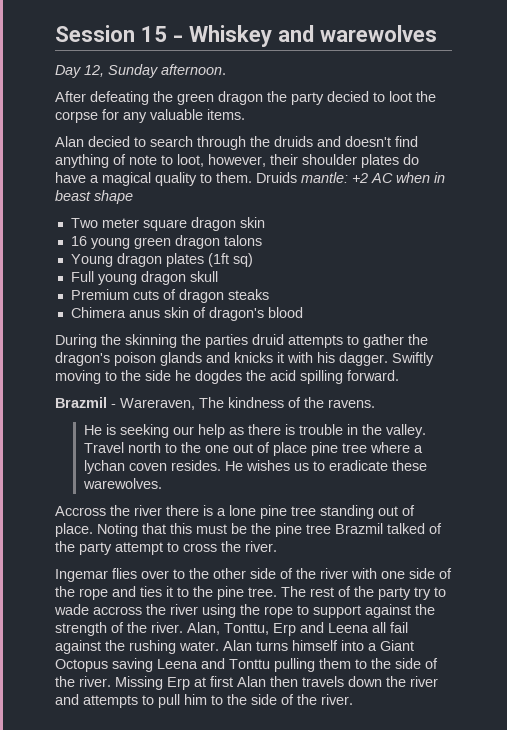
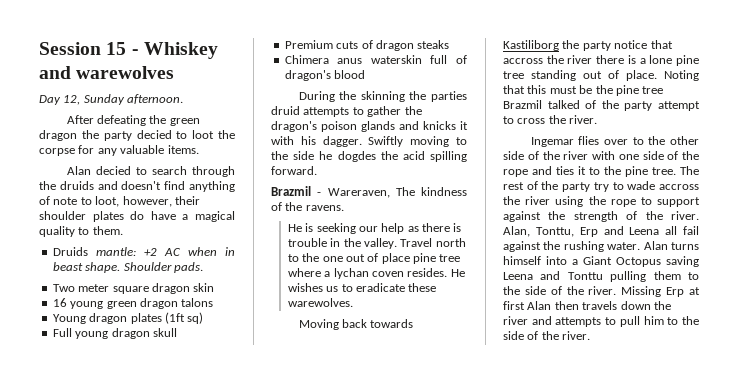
- Alan decied to search through the druids and doesn't find anything of note to loot, however, their shoulder plates do have a magical quality to them. Druids mantle: +2 AC when in beast shape
+ Alan decied to search through the druids and doesn't find anything of note to loot, however, their shoulder plates do have a magical quality to them.
+ Druids mantle: +2 AC when in beast shape. Shoulder pads.
- Chimera anus skin of dragon's blood
+ Chimera anus waterskin full of dragon's blood
- Accross the river there is a lone pine tree standing out of place.
+ Moving back towards Kastiliborg the party notice that accross the river there is a lone pine tree standing out of place.

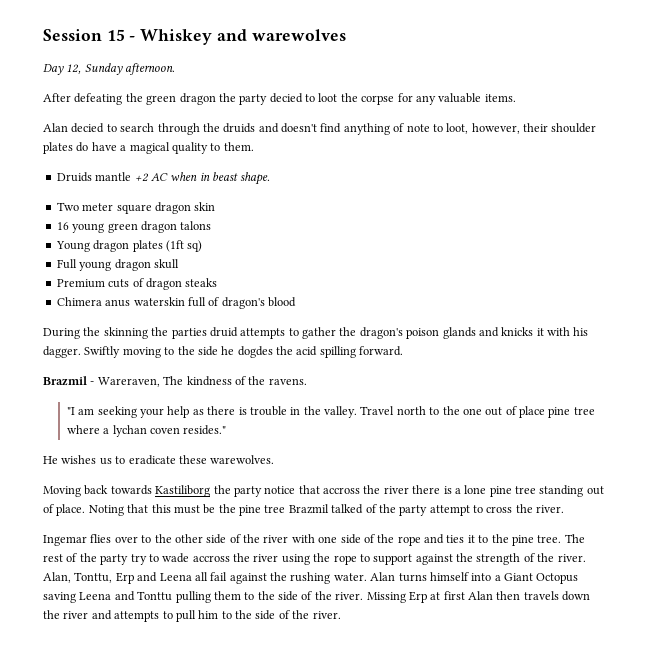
- Druids mantle: +2 AC when in beast shape. Shoulder pads.
+ Druids mantle +2 AC when in beast shape.
- He is seeking our help as there is trouble in the valley.
+ "I am seeking your help as there is trouble in the valley.
- Travel north to the one out of place pine tree where a lychan coven resides. He wishes us to eradicate these warewolves.
+ Travel north to the one out of place pine tree where a lychan coven resides."
+ He wishes us to eradicate these warewolves.

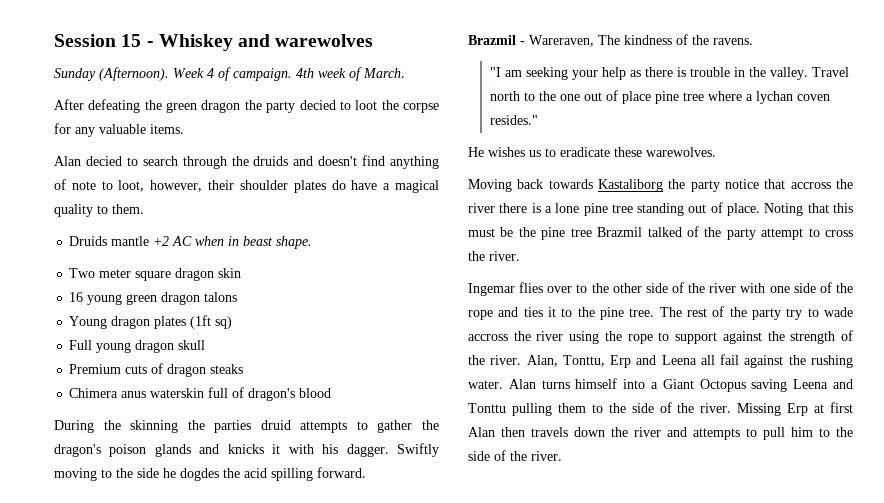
- Day 12, Sunday afternoon.
+ Sunday (Afternoon). Week 4 of campaign. 4th week of March.
- Moving back towards Kastiliborg the party notice that accross the river there is a lone pine tree standing out of place.
+ Moving back towards Kastaliborg the party notice that accross the river there is a lone pine tree standing out of place.

